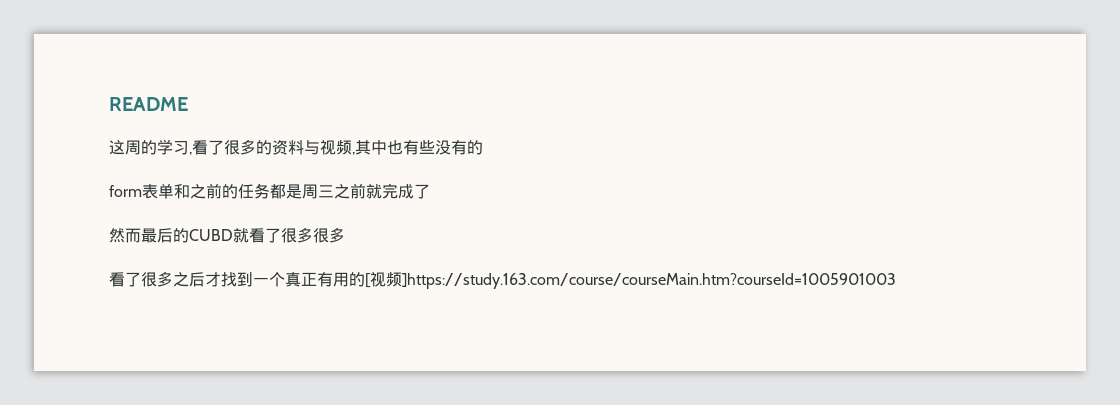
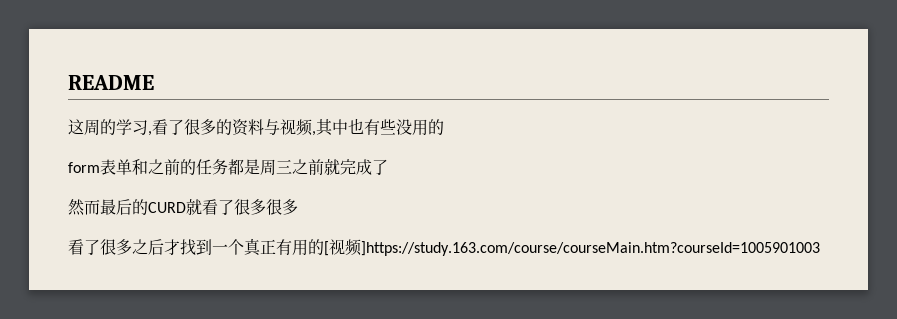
- 这周的学习,看了很多的资料与视频,其中也有些没有的
+ 这周的学习,看了很多的资料与视频,其中也有些没用的
- 然而最后的CUBD就看了很多很多
+ 然而最后的CURD就看了很多很多

